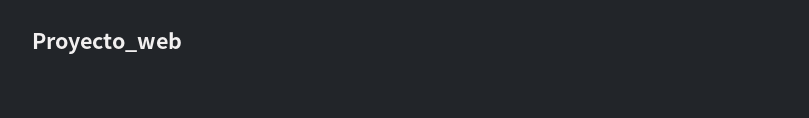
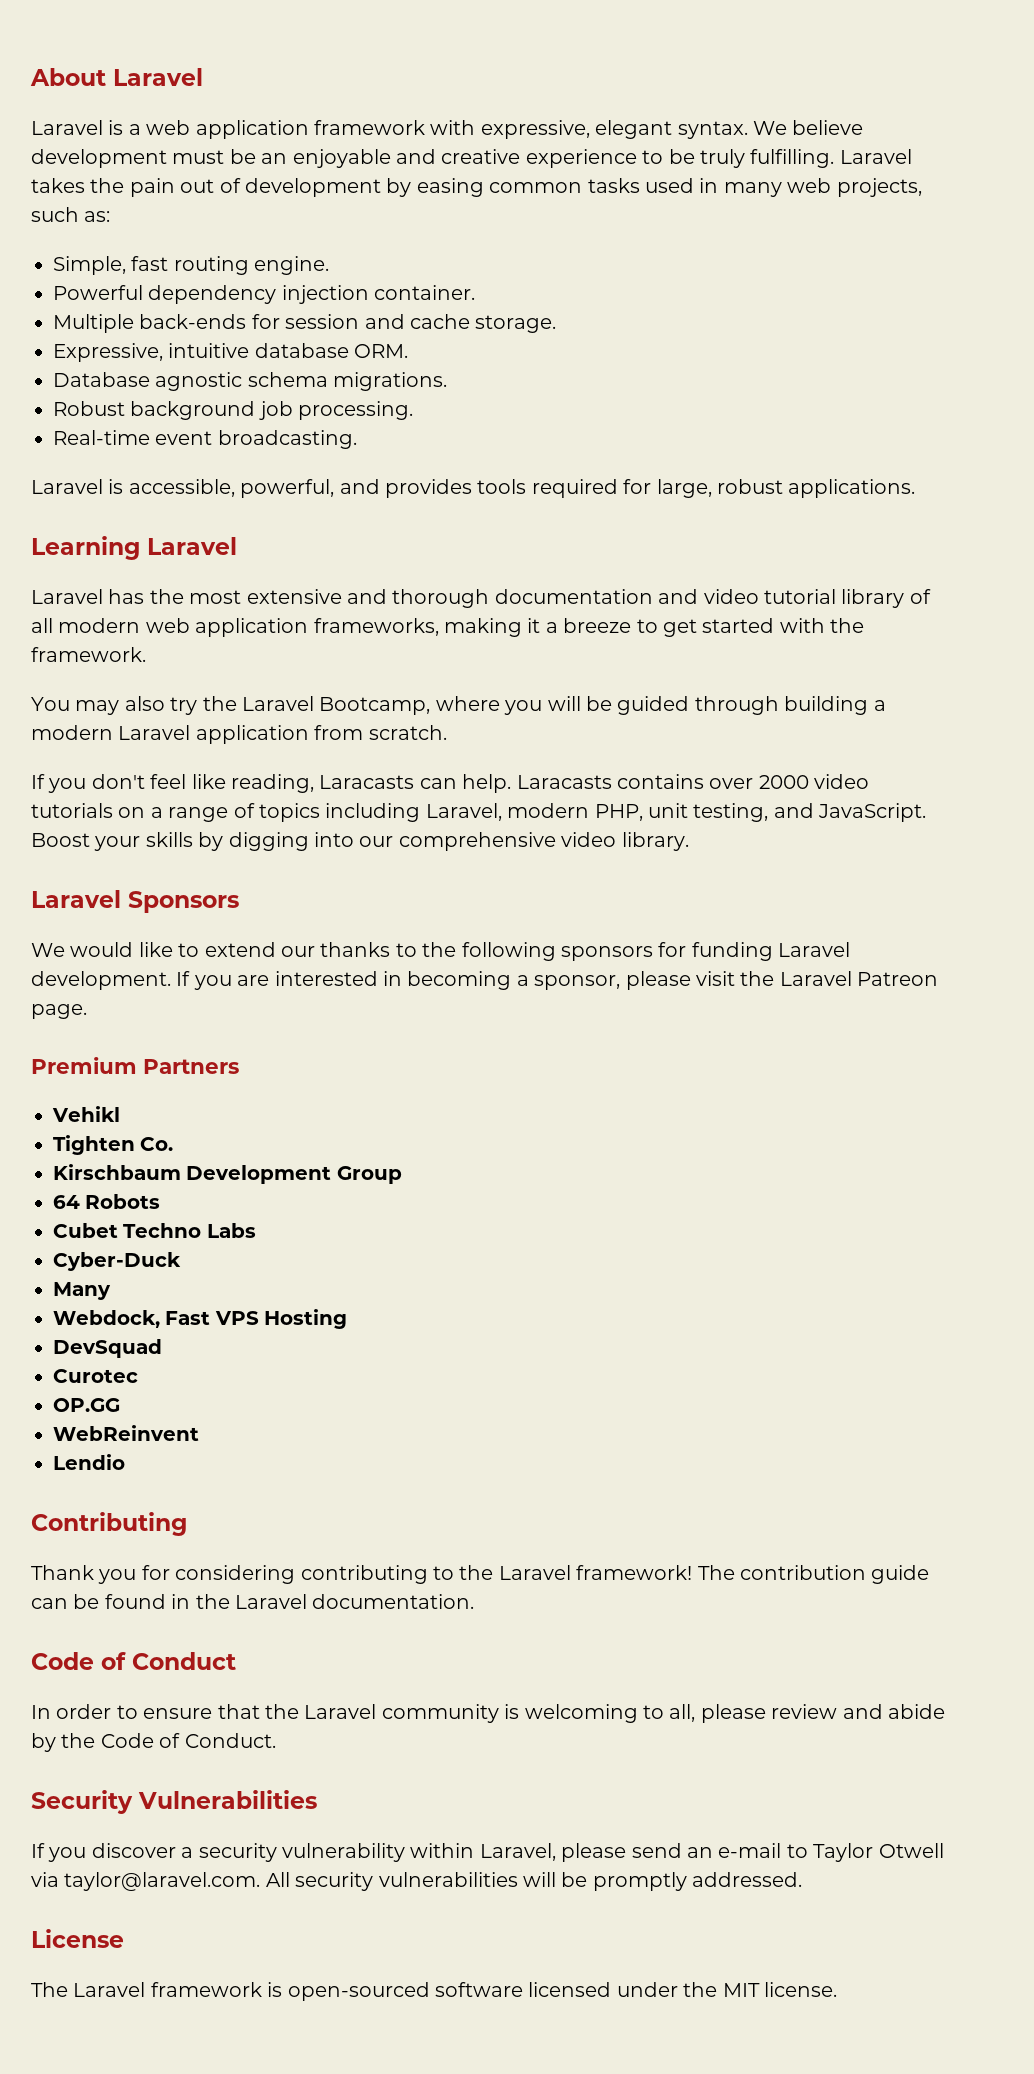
- Proyecto_web
+ About Laravel
+ Laravel is a web application framework with expressive, elegant syntax. We believe development must be an enjoyable and creative experience to be truly fulfilling. Laravel takes the pain out of development by easing common tasks used in many web projects, such as:
+ Simple, fast routing engine.
+ Powerful dependency injection container.
+ Multiple back-ends for session and cache storage.
+ Expressive, intuitive database ORM.
+ Database agnostic schema migrations.
+ Robust background job processing.
+ Real-time event broadcasting.
+ Laravel is accessible, powerful, and provides tools required for large, robust applications.
+ Learning Laravel
+ Laravel has the most extensive and thorough documentation and video tutorial library of all modern web application frameworks, making it a breeze to get started with the framework.
+ You may also try the Laravel Bootcamp, where you will be guided through building a modern Laravel application from scratch.
+ If you don't feel like reading, Laracasts can help. Laracasts contains over 2000 video tutorials on a range of topics including Laravel, modern PHP, unit testing, and JavaScript. Boost your skills by digging into our comprehensive video library.
+ Laravel Sponsors
+ We would like to extend our thanks to the following sponsors for funding Laravel development. If you are interested in becoming a sponsor, please visit the Laravel Patreon page.
+ Premium Partners
+ Vehikl
+ Tighten Co.
+ Kirschbaum Development Group
+ 64 Robots
+ Cubet Techno Labs
+ Cyber-Duck
+ Many
+ Webdock, Fast VPS Hosting
+ DevSquad
+ Curotec
+ OP.GG
+ WebReinvent
+ Lendio
+ Contributing
+ Thank you for considering contributing to the Laravel framework! The contribution guide can be found in the Laravel documentation.
+ Code of Conduct
+ In order to ensure that the Laravel community is welcoming to all, please review and abide by the Code of Conduct.
+ Security Vulnerabilities
+ If you discover a security vulnerability within Laravel, please send an e-mail to Taylor Otwell via taylor@laravel.com. All security vulnerabilities will be promptly addressed.
+ License
+ The Laravel framework is open-sourced software licensed under the MIT license.

